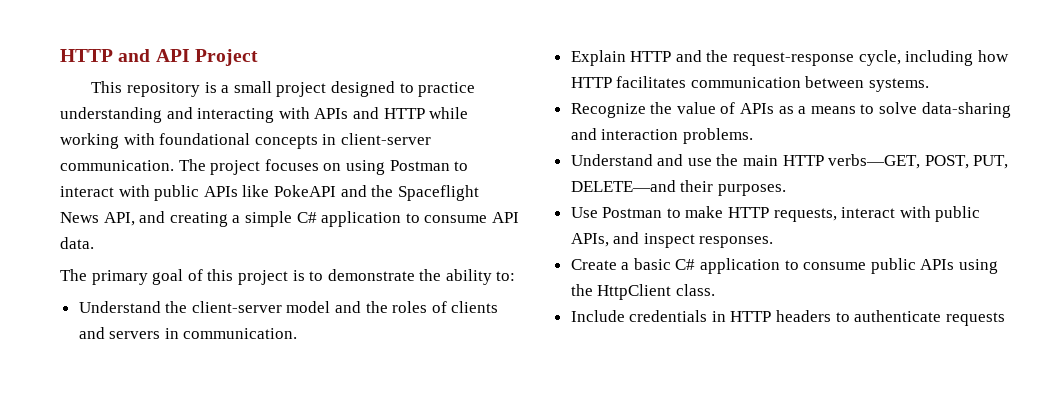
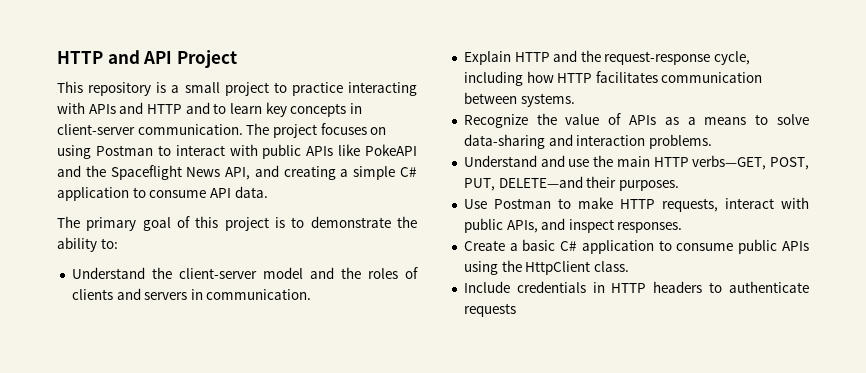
- This repository is a small project designed to practice understanding and interacting with APIs and HTTP while working with foundational concepts in client-server communication.
+ This repository is a small project to practice interacting with APIs and HTTP and to learn key concepts in client-server communication.

